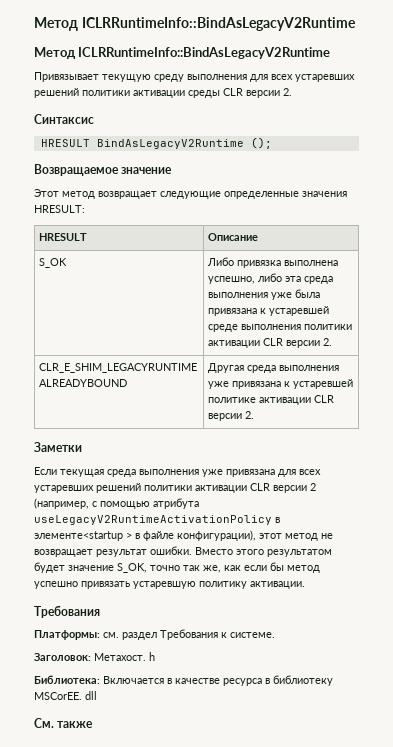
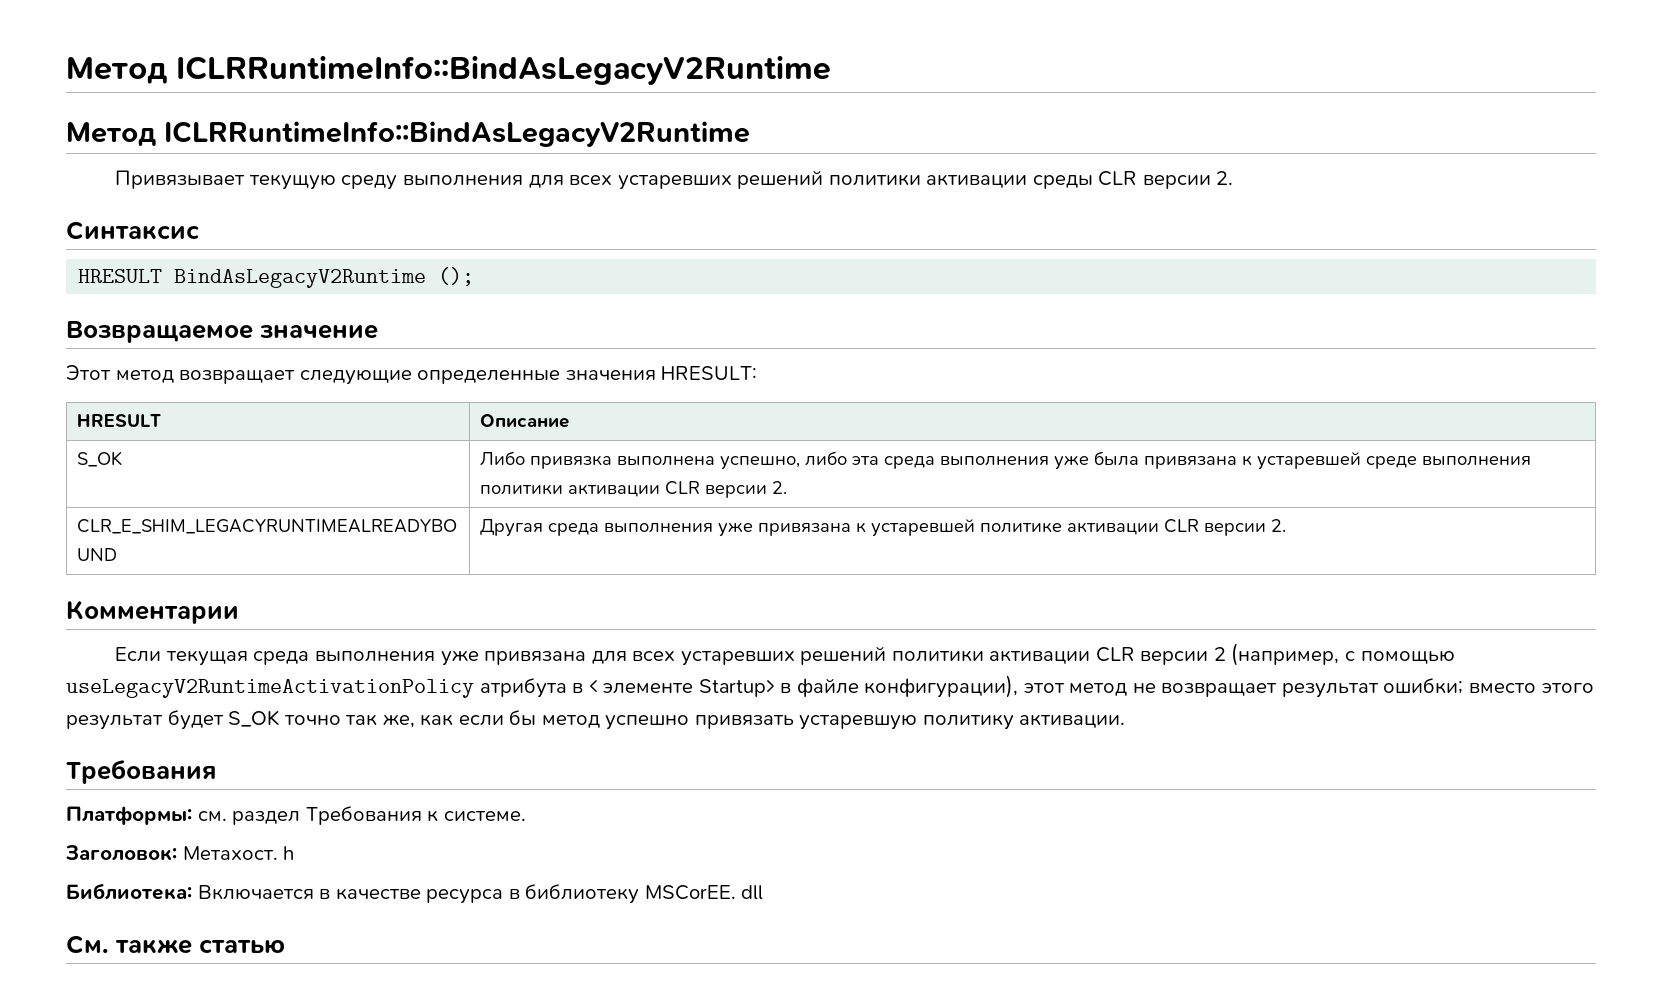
- Заметки
+ Комментарии
- Если текущая среда выполнения уже привязана для всех устаревших решений политики активации CLR версии 2 (например, с помощью атрибута useLegacyV2RuntimeActivationPolicy в элементе<startup > в файле конфигурации), этот метод не возвращает результат ошибки. Вместо этого результатом будет значение S_OK, точно так же, как если бы метод успешно привязать устаревшую политику активации.
+ Если текущая среда выполнения уже привязана для всех устаревших решений политики активации CLR версии 2 (например, с помощью useLegacyV2RuntimeActivationPolicy атрибута в < элементе Startup> в файле конфигурации), этот метод не возвращает результат ошибки; вместо этого результат будет S_OK точно так же, как если бы метод успешно привязать устаревшую политику активации.
- См. также
+ См. также статью

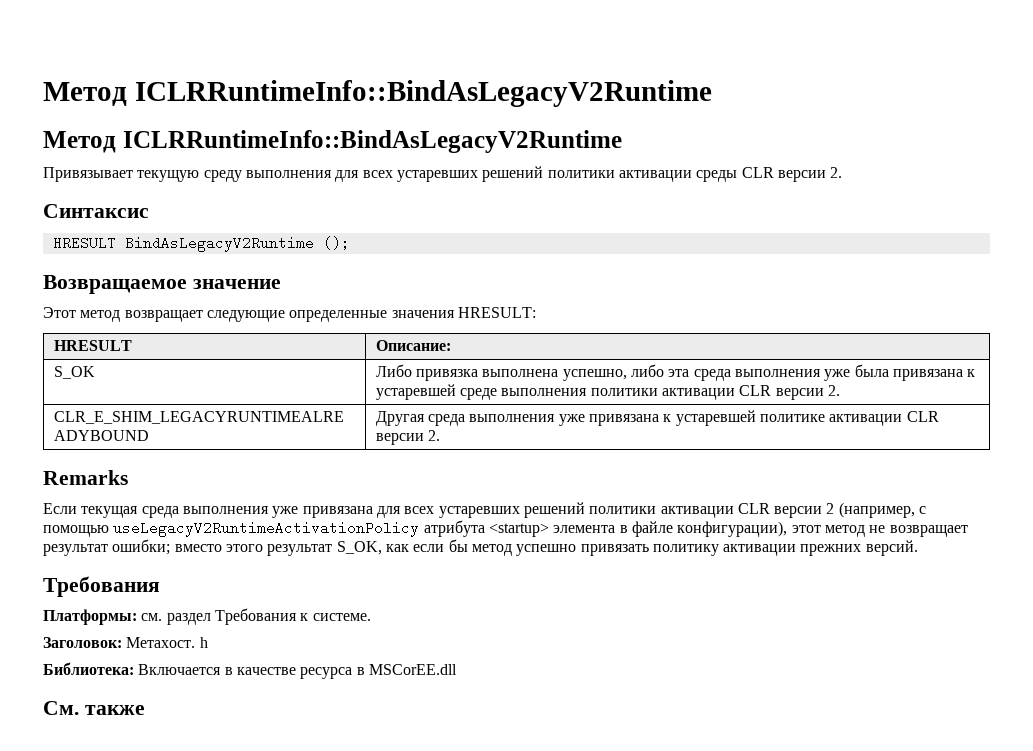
- HRESULT | Описание
+ HRESULT | Описание:
- Комментарии
+ Remarks
- Если текущая среда выполнения уже привязана для всех устаревших решений политики активации CLR версии 2 (например, с помощью useLegacyV2RuntimeActivationPolicy атрибута в < элементе Startup> в файле конфигурации), этот метод не возвращает результат ошибки; вместо этого результат будет S_OK точно так же, как если бы метод успешно привязать устаревшую политику активации.
+ Если текущая среда выполнения уже привязана для всех устаревших решений политики активации CLR версии 2 (например, с помощью useLegacyV2RuntimeActivationPolicy атрибута <startup> элемента в файле конфигурации), этот метод не возвращает результат ошибки; вместо этого результат S_OK, как если бы метод успешно привязать политику активации прежних версий.
- Библиотека: Включается в качестве ресурса в библиотеку MSCorEE. dll
+ Библиотека: Включается в качестве ресурса в MSCorEE.dll
- См. также статью
+ См. также

